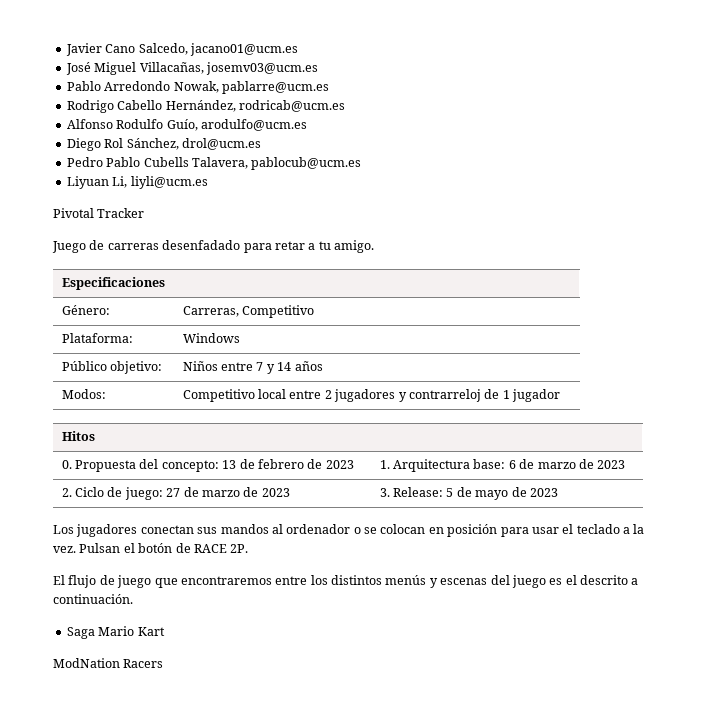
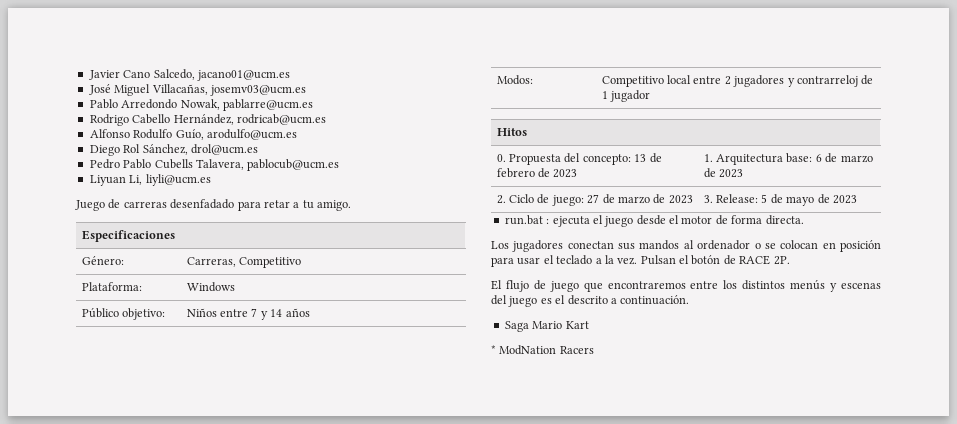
- Pivotal Tracker
+ run.bat : ejecuta el juego desde el motor de forma directa.
- ModNation Racers
+ * ModNation Racers

